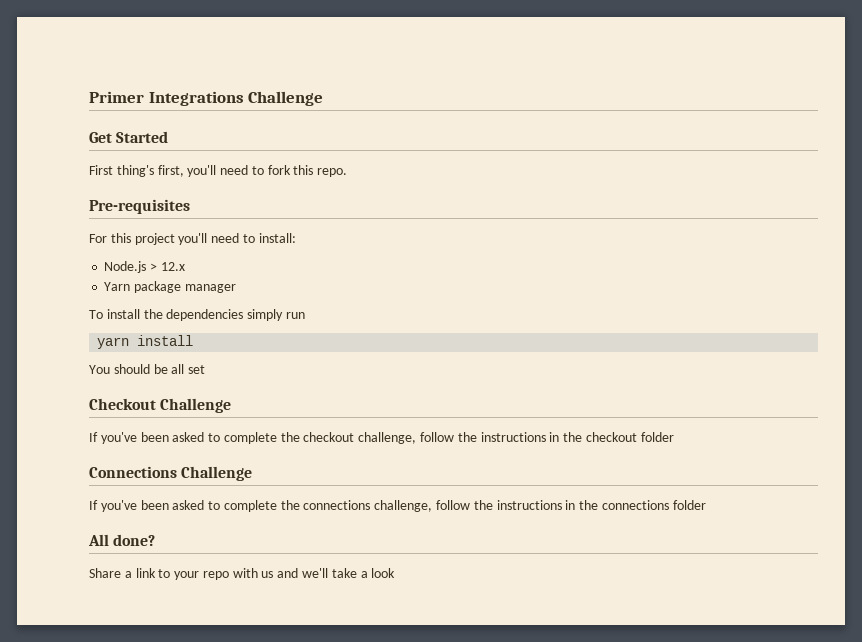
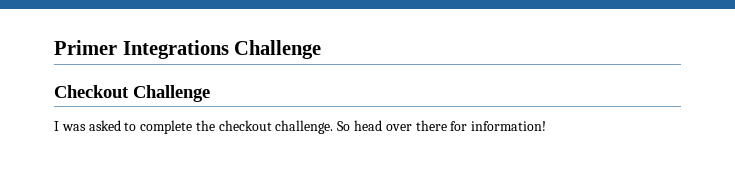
- Get Started
- First thing's first, you'll need to fork this repo.
- Pre-requisites
- For this project you'll need to install:
- Node.js > 12.x
- Yarn package manager
- To install the dependencies simply run
- yarn install
- You should be all set
- If you've been asked to complete the checkout challenge, follow the instructions in the checkout folder
- Connections Challenge
- If you've been asked to complete the connections challenge, follow the instructions in the connections folder
- All done?
- Share a link to your repo with us and we'll take a look
+ I was asked to complete the checkout challenge. So head over there for information!

